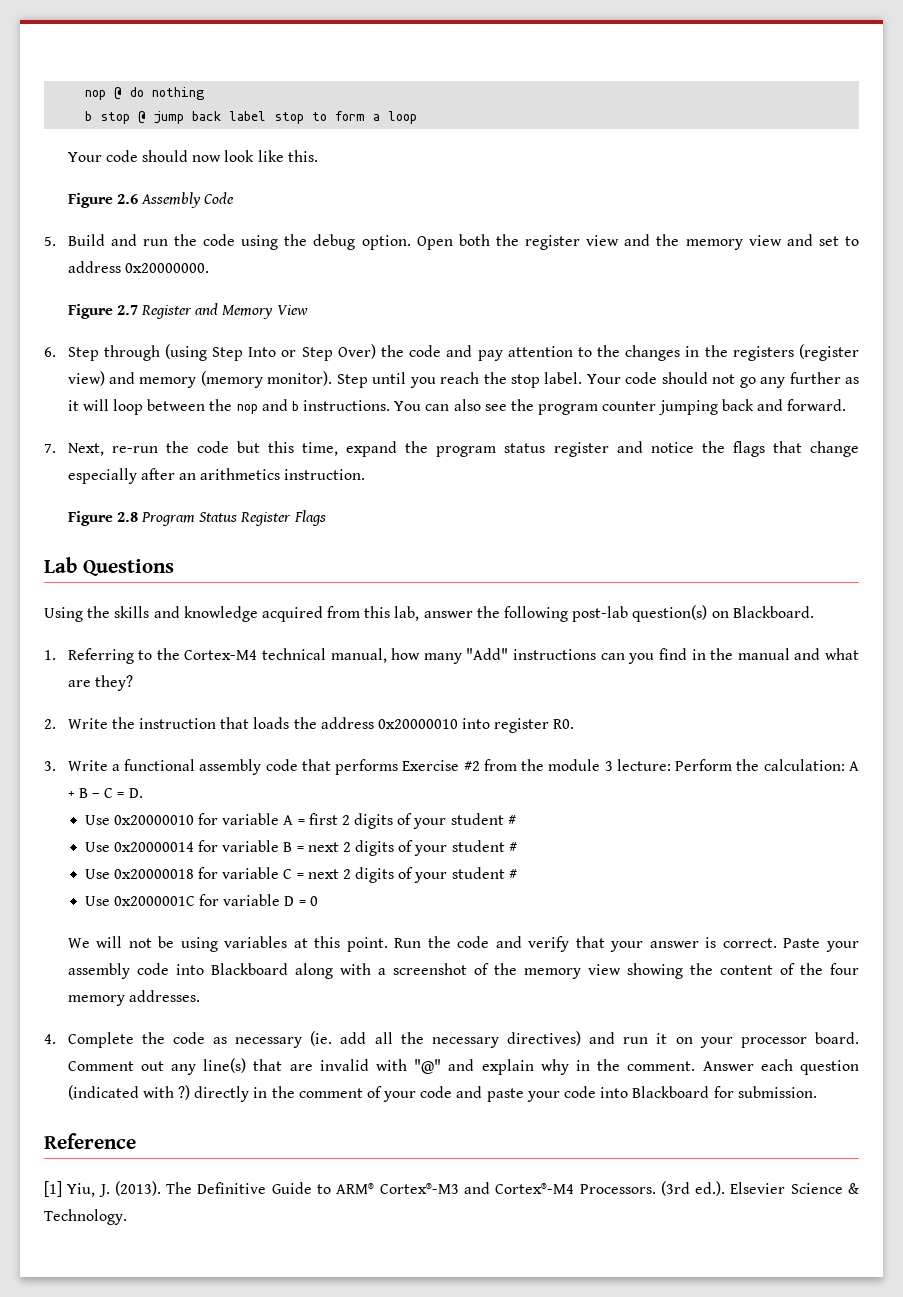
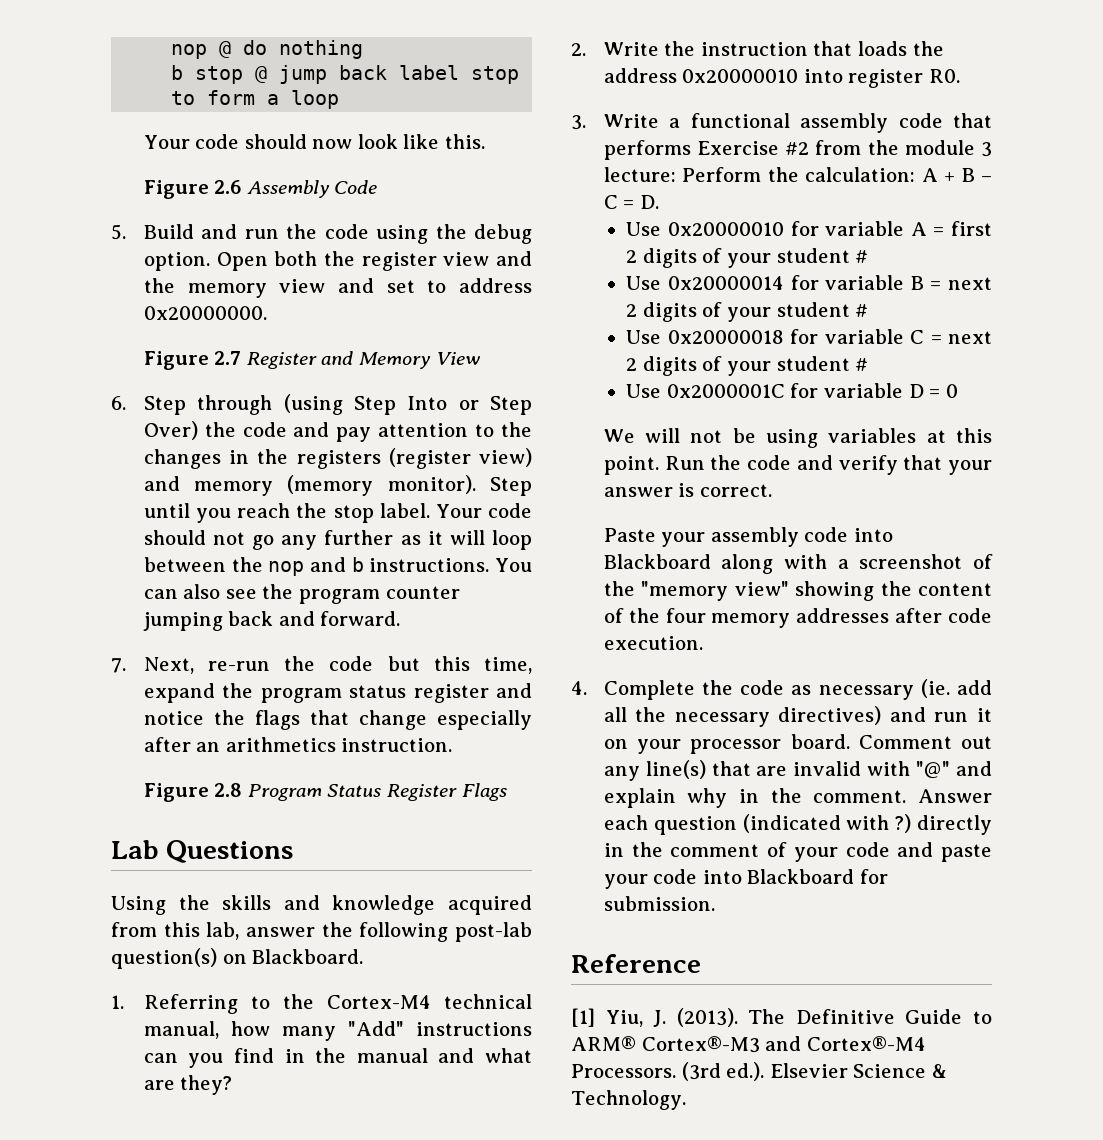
- Run the code and verify that your answer is correct. Paste your assembly code into Blackboard along with a screenshot of the memory view showing the content of the four memory addresses.
+ Run the code and verify that your answer is correct.
+ Paste your assembly code into Blackboard along with a screenshot of the "memory view" showing the content of the four memory addresses after code execution.

